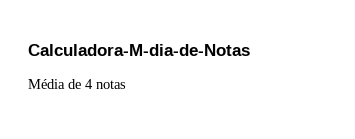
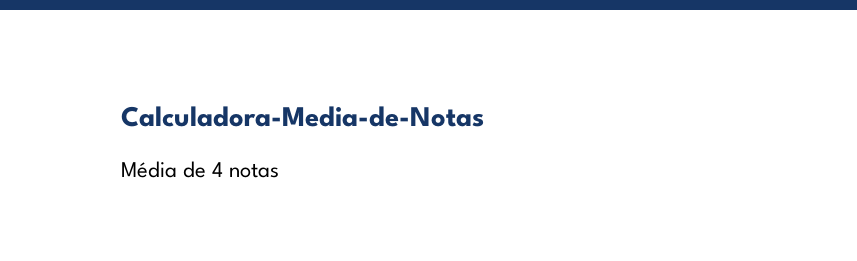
- Calculadora-M-dia-de-Notas
+ Calculadora-Media-de-Notas

